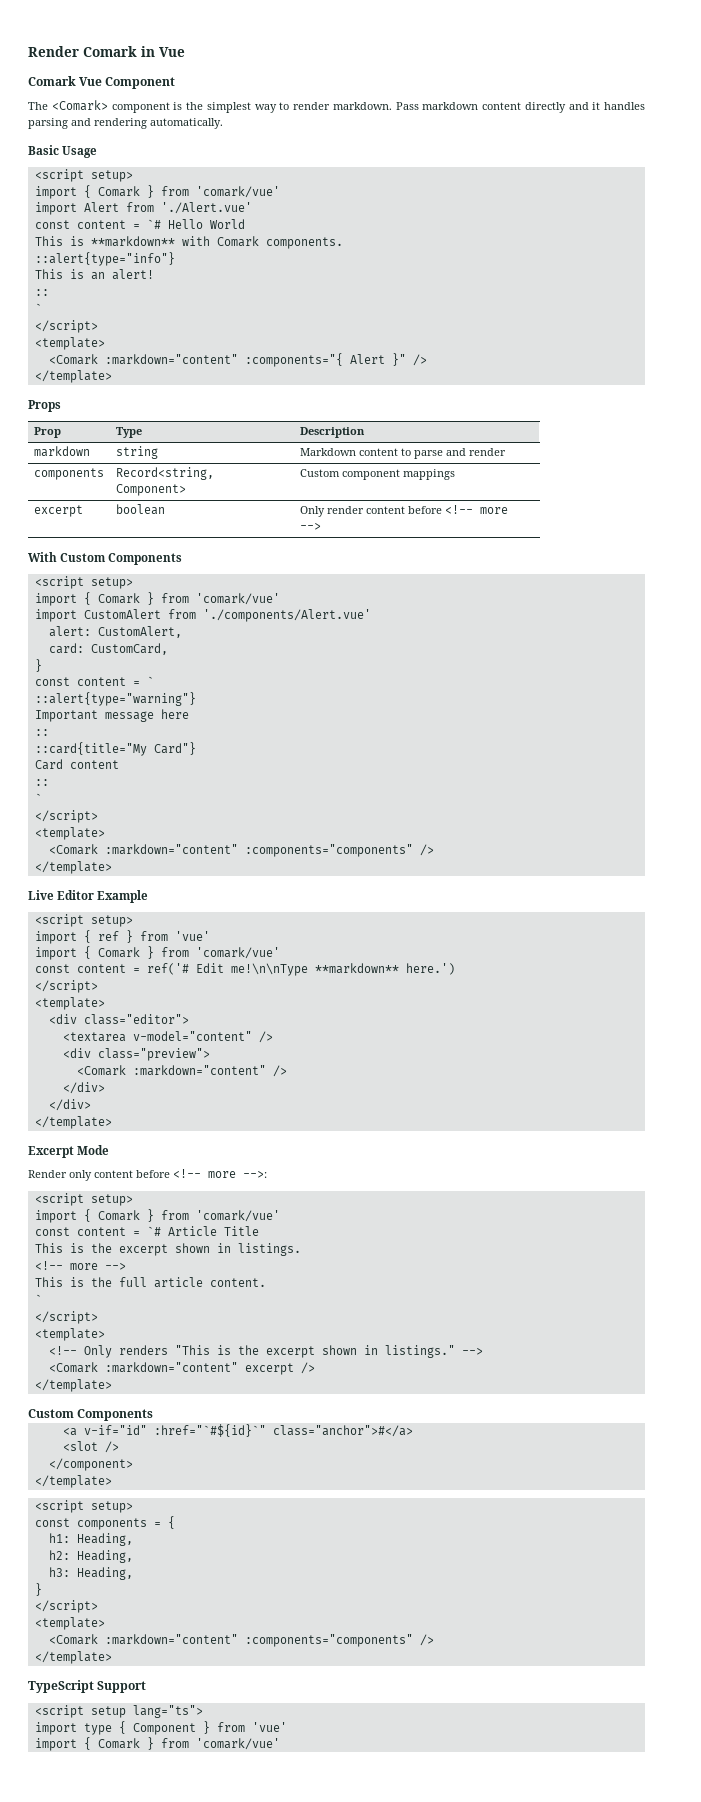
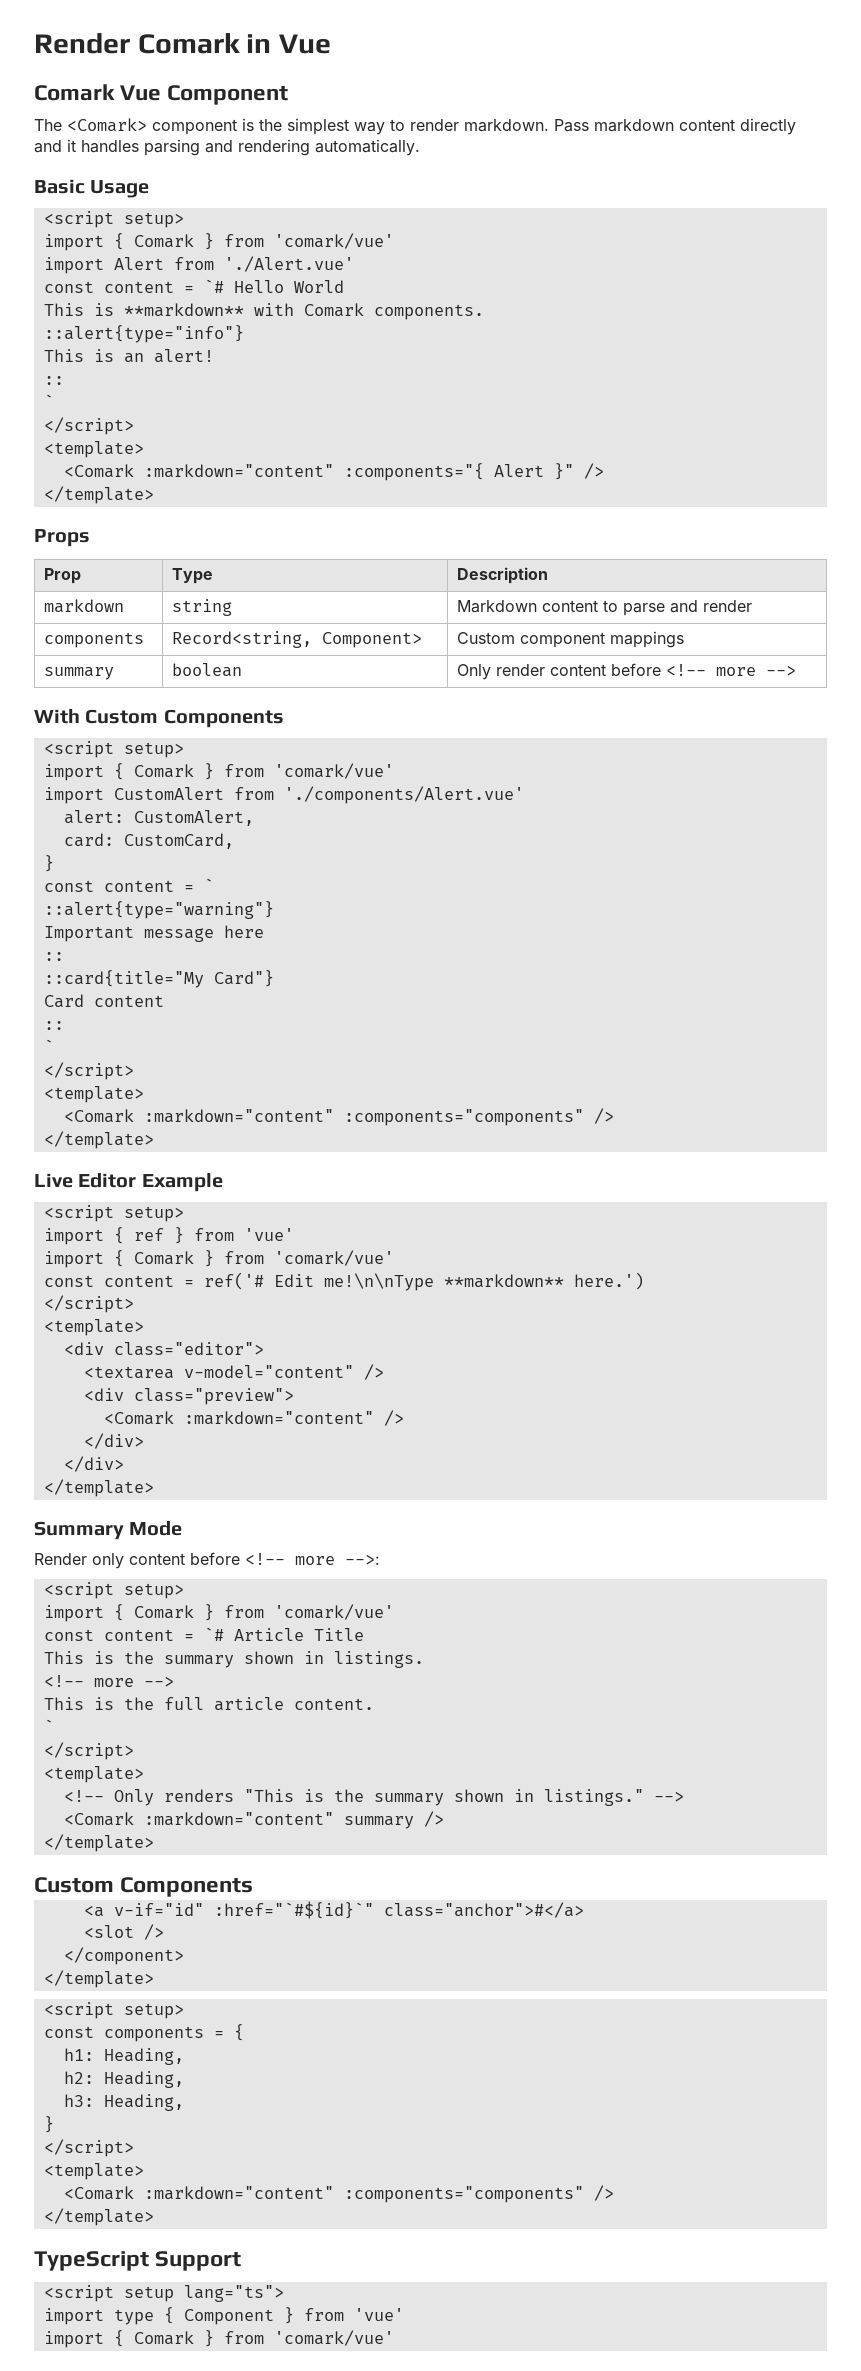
- excerpt | boolean | Only render content before <!-- more -->
+ summary | boolean | Only render content before <!-- more -->
- Excerpt Mode
+ Summary Mode
- This is the excerpt shown in listings.
+ This is the summary shown in listings.
- <!-- Only renders "This is the excerpt shown in listings."
+ <!-- Only renders "This is the summary shown in listings."
- <Comark :markdown="content" excerpt />
+ <Comark :markdown="content" summary />

